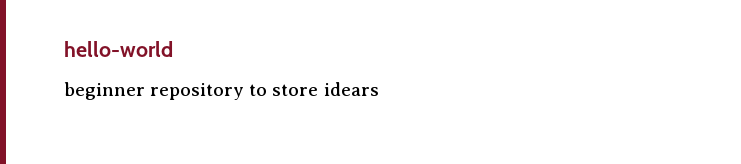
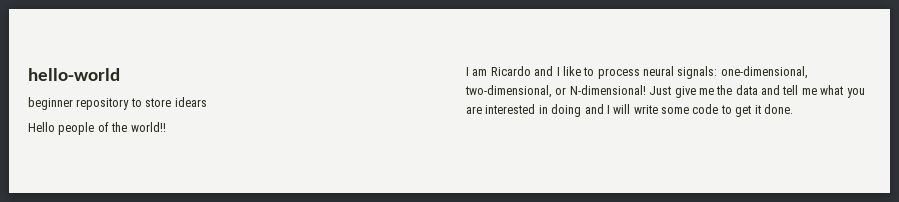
+ Hello people of the world!!
+ I am Ricardo and I like to process neural signals: one-dimensional, two-dimensional, or N-dimensional! Just give me the data and tell me what you are interested in doing and I will write some code to get it done.

